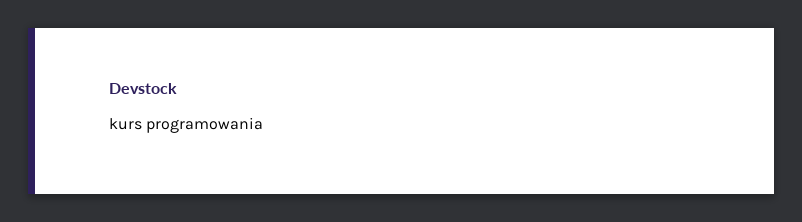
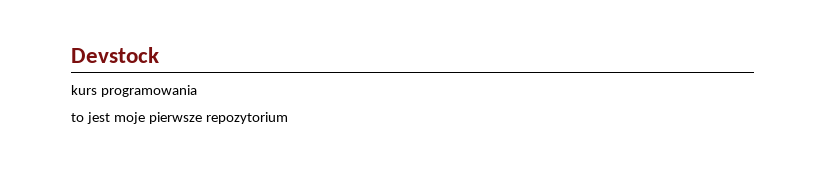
+ to jest moje pierwsze repozytorium

